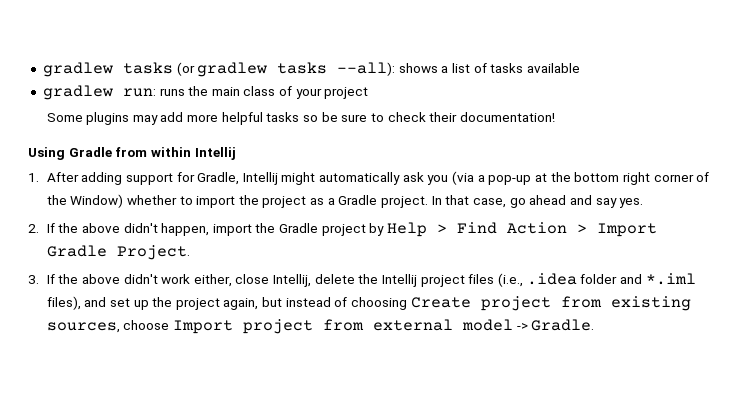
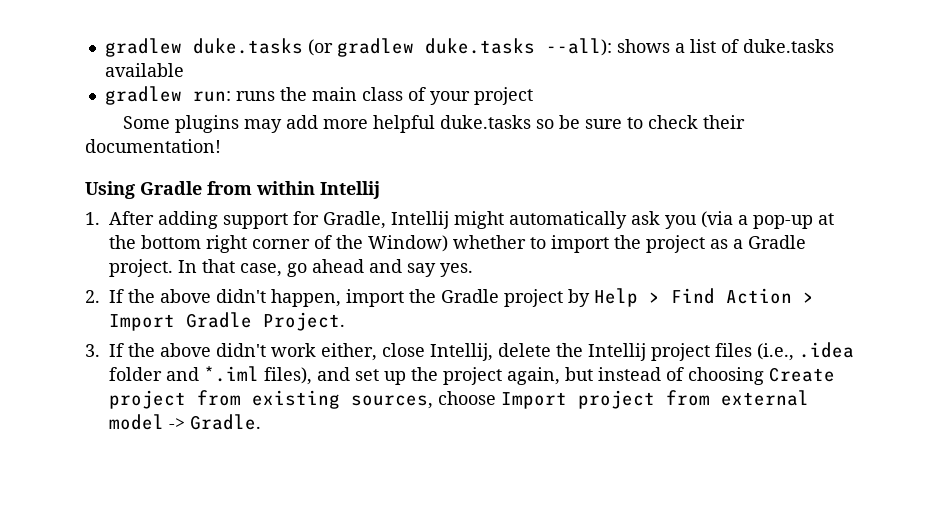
- gradlew tasks (or gradlew tasks --all): shows a list of tasks available
+ gradlew duke.tasks (or gradlew duke.tasks --all): shows a list of duke.tasks available
- Some plugins may add more helpful tasks so be sure to check their documentation!
+ Some plugins may add more helpful duke.tasks so be sure to check their documentation!

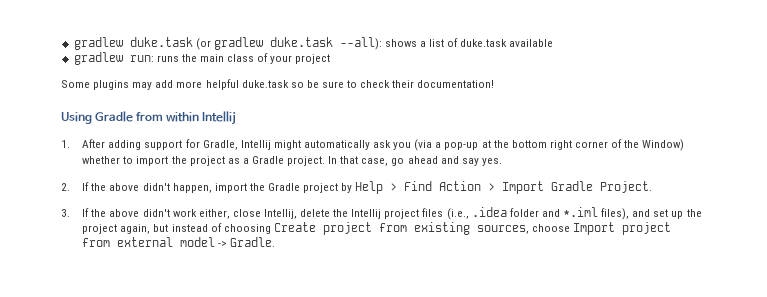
- gradlew duke.tasks (or gradlew duke.tasks --all): shows a list of duke.tasks available
+ gradlew duke.task (or gradlew duke.task --all): shows a list of duke.task available
- Some plugins may add more helpful duke.tasks so be sure to check their documentation!
+ Some plugins may add more helpful duke.task so be sure to check their documentation!

